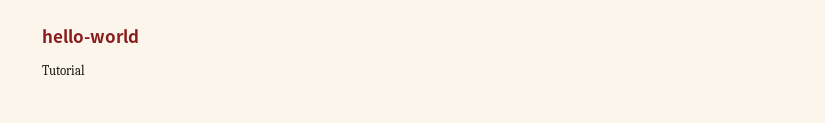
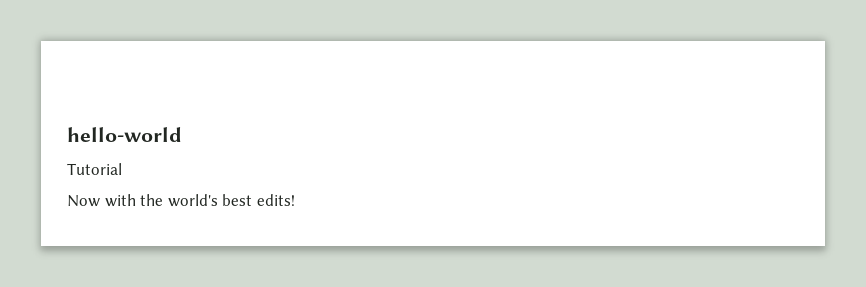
+ Now with the world's best edits!

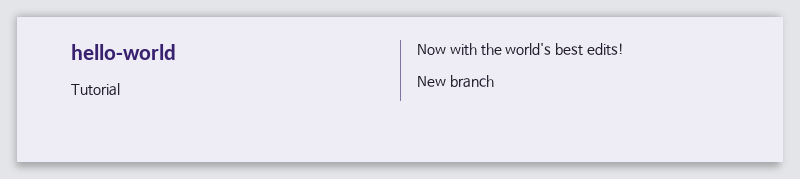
+ New branch

